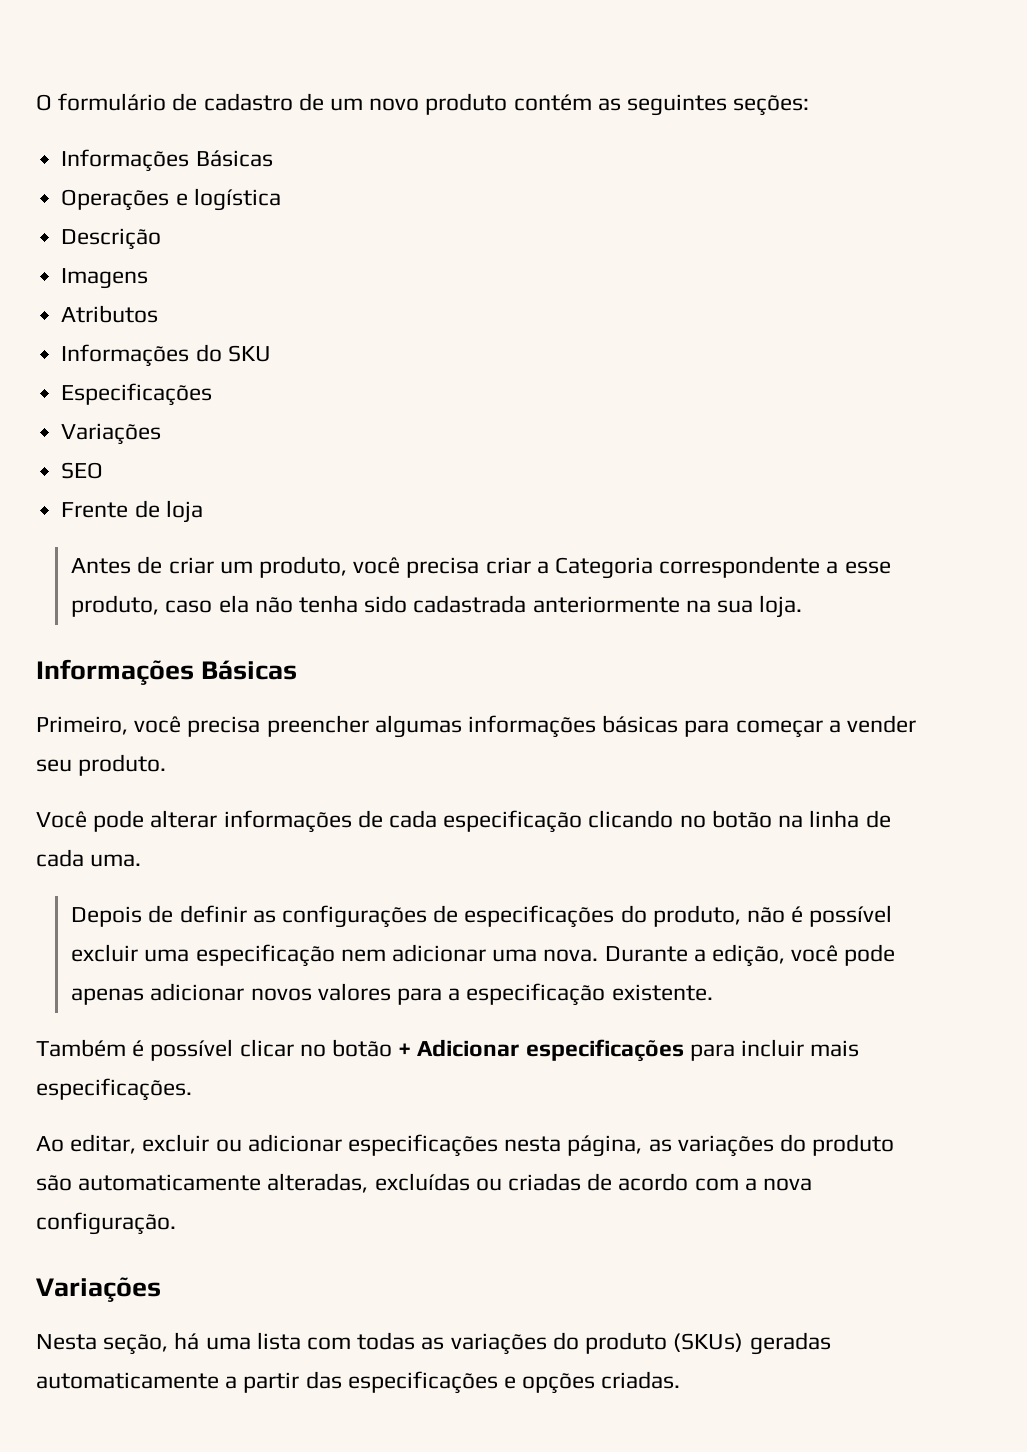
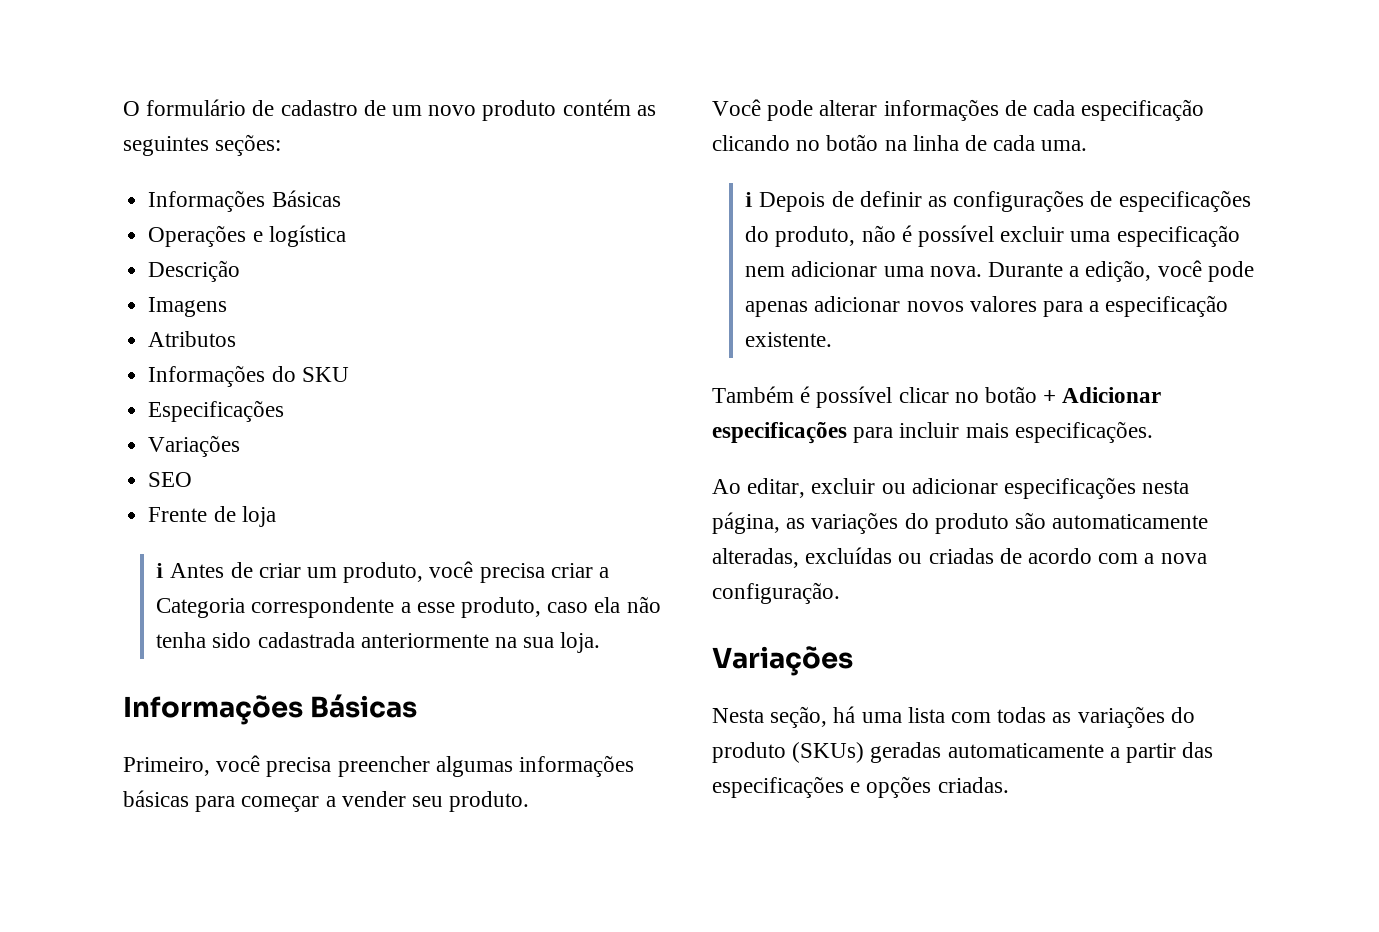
- Antes de criar um produto, você precisa criar a Categoria correspondente a esse produto, caso ela não tenha sido cadastrada anteriormente na sua loja.
+ ℹ Antes de criar um produto, você precisa criar a Categoria correspondente a esse produto, caso ela não tenha sido cadastrada anteriormente na sua loja.
- Depois de definir as configurações de especificações do produto, não é possível excluir uma especificação nem adicionar uma nova.
+ ℹ Depois de definir as configurações de especificações do produto, não é possível excluir uma especificação nem adicionar uma nova.

